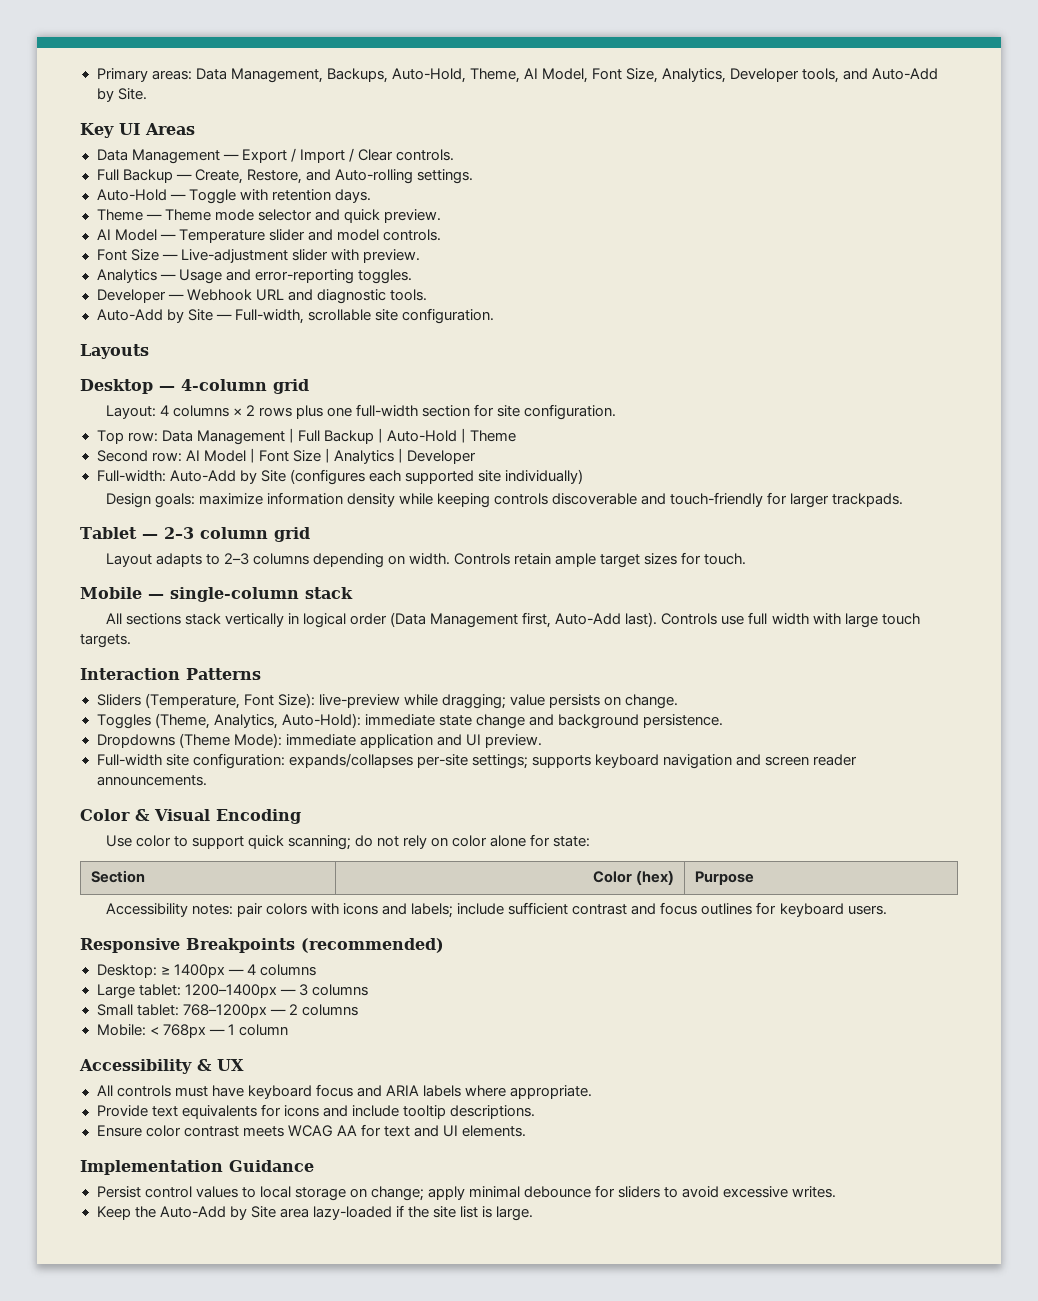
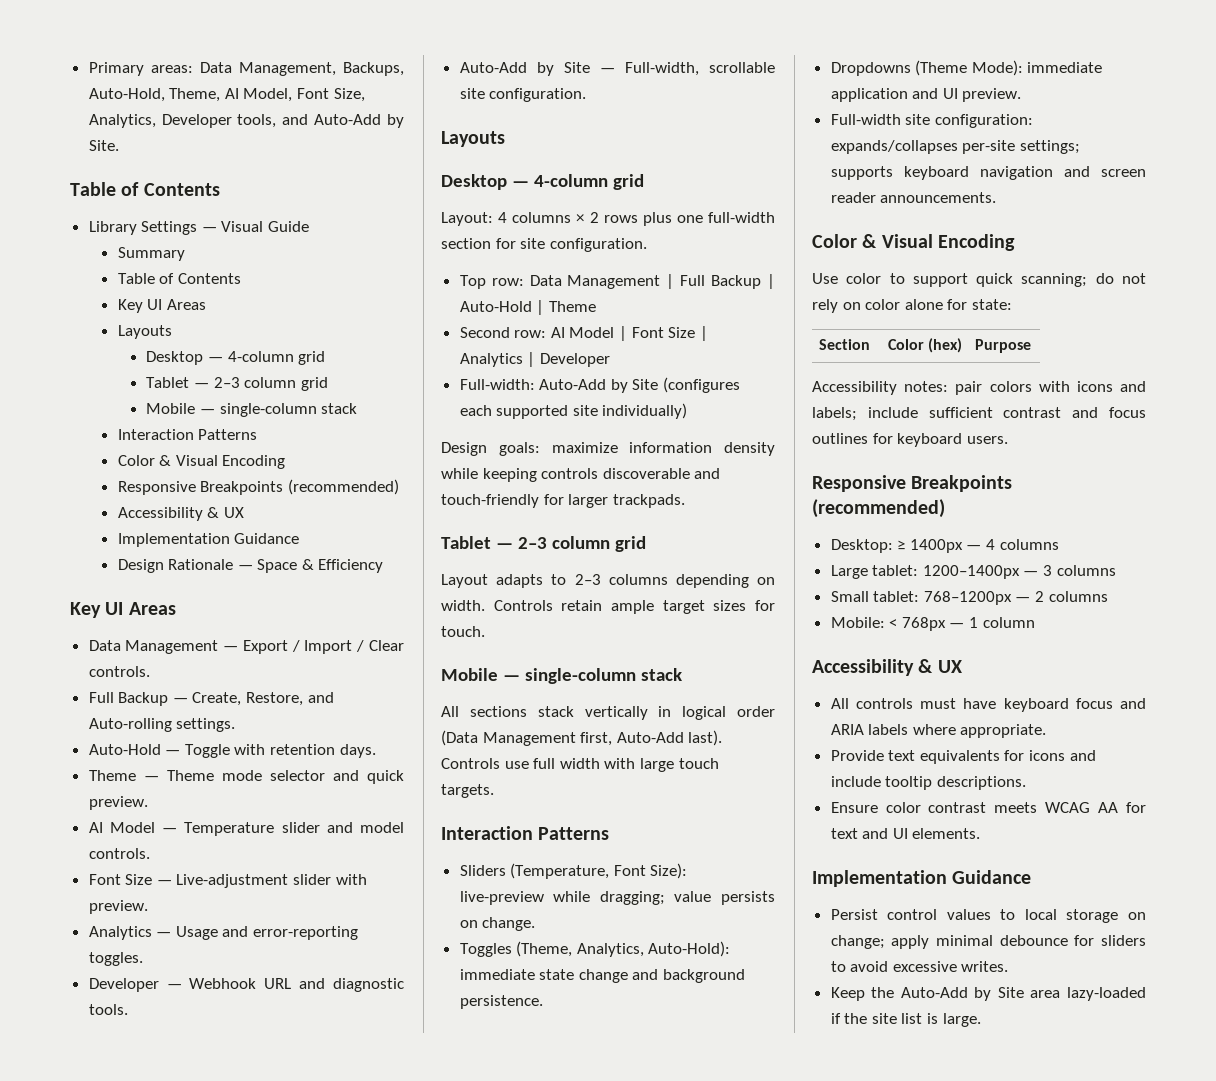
  Primary areas: Data Management, Backups, Auto-Hold, Theme, AI Model, Font Size, Analytics, Developer tools, and Auto-Add by Site.
+ Table of Contents
+ Library Settings — Visual Guide
+ Summary
+ Table of Contents
+ Key UI Areas
+ Layouts
+ Desktop — 4-column grid
+ Tablet — 2–3 column grid
+ Mobile — single-column stack
+ Interaction Patterns
+ Color & Visual Encoding
+ Responsive Breakpoints (recommended)
+ Accessibility & UX
+ Implementation Guidance
+ Design Rationale — Space & Efficiency

